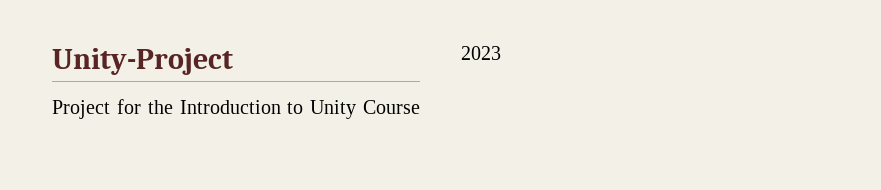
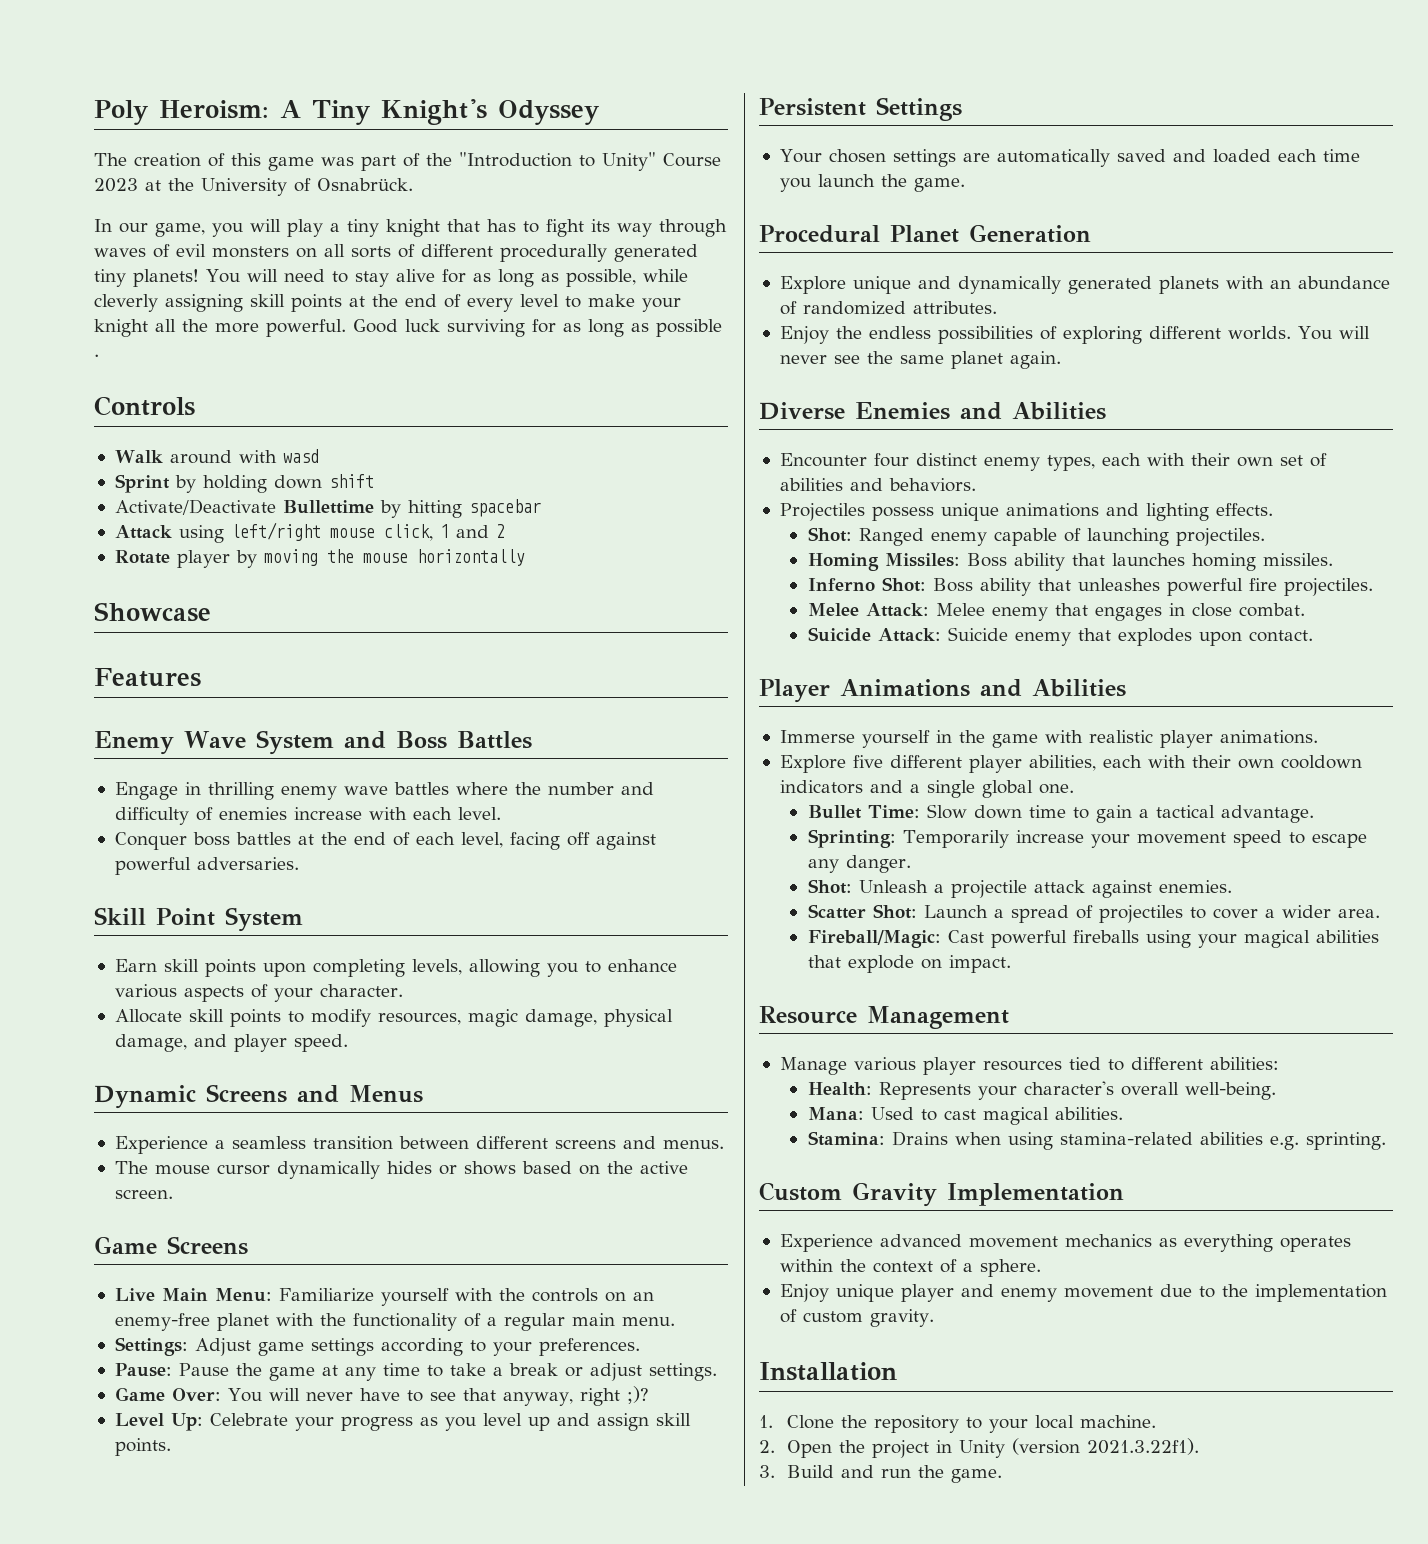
- Unity-Project
- Project for the Introduction to Unity Course 2023
+ Poly Heroism: A Tiny Knight's Odyssey
+ The creation of this game was part of the "Introduction to Unity" Course 2023 at the University of Osnabrück.
+ In our game, you will play a tiny knight that has to fight its way through waves of evil monsters on all sorts of different procedurally generated tiny planets! You will need to stay alive for as long as possible, while cleverly assigning skill points at the end of every level to make your knight all the more powerful. Good luck surviving for as long as possible .
+ Controls
+ Walk around with wasd
+ Sprint by holding down shift
+ Activate/Deactivate Bullettime by hitting spacebar
+ Attack using left/right mouse click, 1 and 2
+ Rotate player by moving the mouse horizontally
+ Showcase
+ Features
+ Enemy Wave System and Boss Battles
+ Engage in thrilling enemy wave battles where the number and difficulty of enemies increase with each level.
+ Conquer boss battles at the end of each level, facing off against powerful adversaries.
+ Skill Point System
+ Earn skill points upon completing levels, allowing you to enhance various aspects of your character.
+ Allocate skill points to modify resources, magic damage, physical damage, and player speed.
+ Dynamic Screens and Menus
+ Experience a seamless transition between different screens and menus.
+ The mouse cursor dynamically hides or shows based on the active screen.
+ Game Screens
+ Live Main Menu: Familiarize yourself with the controls on an enemy-free planet with the functionality of a regular main menu.
+ Settings: Adjust game settings according to your preferences.
+ Pause: Pause the game at any time to take a break or adjust settings.
+ Game Over: You will never have to see that anyway, right ;)?
+ Level Up: Celebrate your progress as you level up and assign skill points.
+ Persistent Settings
+ Your chosen settings are automatically saved and loaded each time you launch the game.
+ Procedural Planet Generation
+ Explore unique and dynamically generated planets with an abundance of randomized attributes.
+ Enjoy the endless possibilities of exploring different worlds. You will never see the same planet again.
+ Diverse Enemies and Abilities
+ Encounter four distinct enemy types, each with their own set of abilities and behaviors.
+ Projectiles possess unique animations and lighting effects.
+ Shot: Ranged enemy capable of launching projectiles.
+ Homing Missiles: Boss ability that launches homing missiles.
+ Inferno Shot: Boss ability that unleashes powerful fire projectiles.
+ Melee Attack: Melee enemy that engages in close combat.
+ Suicide Attack: Suicide enemy that explodes upon contact.
+ Player Animations and Abilities
+ Immerse yourself in the game with realistic player animations.
+ Explore five different player abilities, each with their own cooldown indicators and a single global one.
+ Bullet Time: Slow down time to gain a tactical advantage.
+ Sprinting: Temporarily increase your movement speed to escape any danger.
+ Shot: Unleash a projectile attack against enemies.
+ Scatter Shot: Launch a spread of projectiles to cover a wider area.
+ Fireball/Magic: Cast powerful fireballs using your magical abilities that explode on impact.
+ Resource Management
+ Manage various player resources tied to different abilities:
+ Health: Represents your character's overall well-being.
+ Mana: Used to cast magical abilities.
+ Stamina: Drains when using stamina-related abilities e.g. sprinting.
+ Custom Gravity Implementation
+ Experience advanced movement mechanics as everything operates within the context of a sphere.
+ Enjoy unique player and enemy movement due to the implementation of custom gravity.
+ Installation
+ 1. Clone the repository to your local machine.
+ 2. Open the project in Unity (version 2021.3.22f1).
+ 3. Build and run the game.

